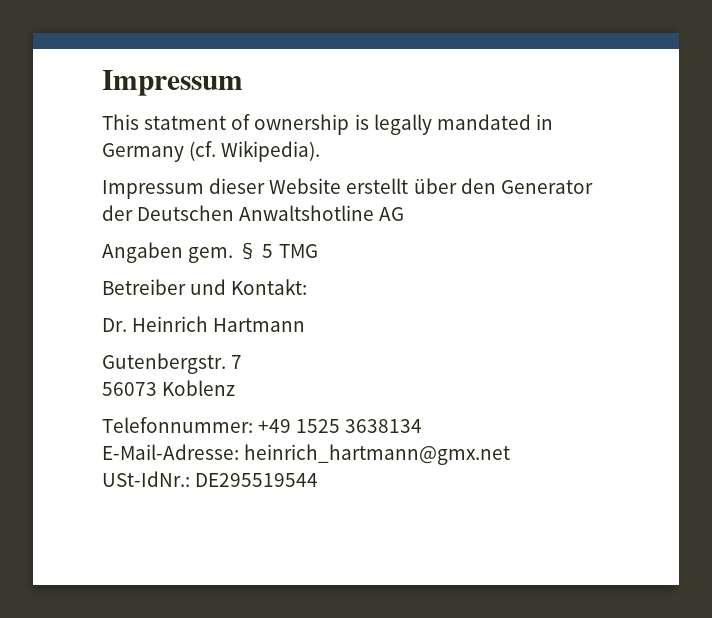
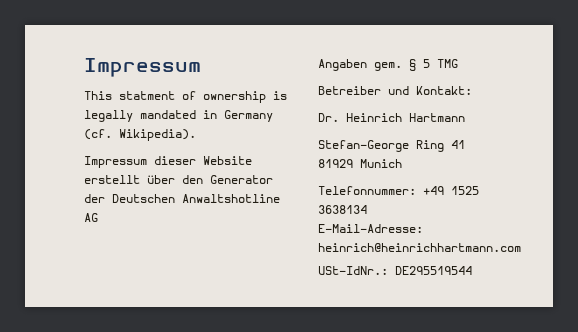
- Gutenbergstr. 7
- 56073 Koblenz
+ Stefan-George Ring 41
+ 81929 Munich
- E-Mail-Adresse: heinrich_hartmann@gmx.net
+ E-Mail-Adresse: heinrich@heinrichhartmann.com

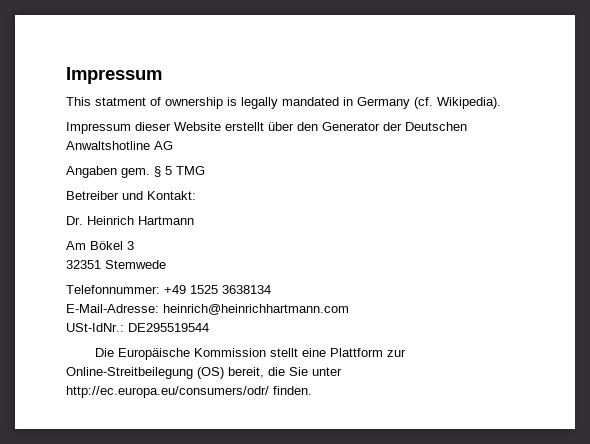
- Stefan-George Ring 41
- 81929 Munich
+ Am Bökel 3
+ 32351 Stemwede
+ Die Europäische Kommission stellt eine Plattform zur Online-Streitbeilegung (OS) bereit, die Sie unter http://ec.europa.eu/consumers/odr/ finden.

